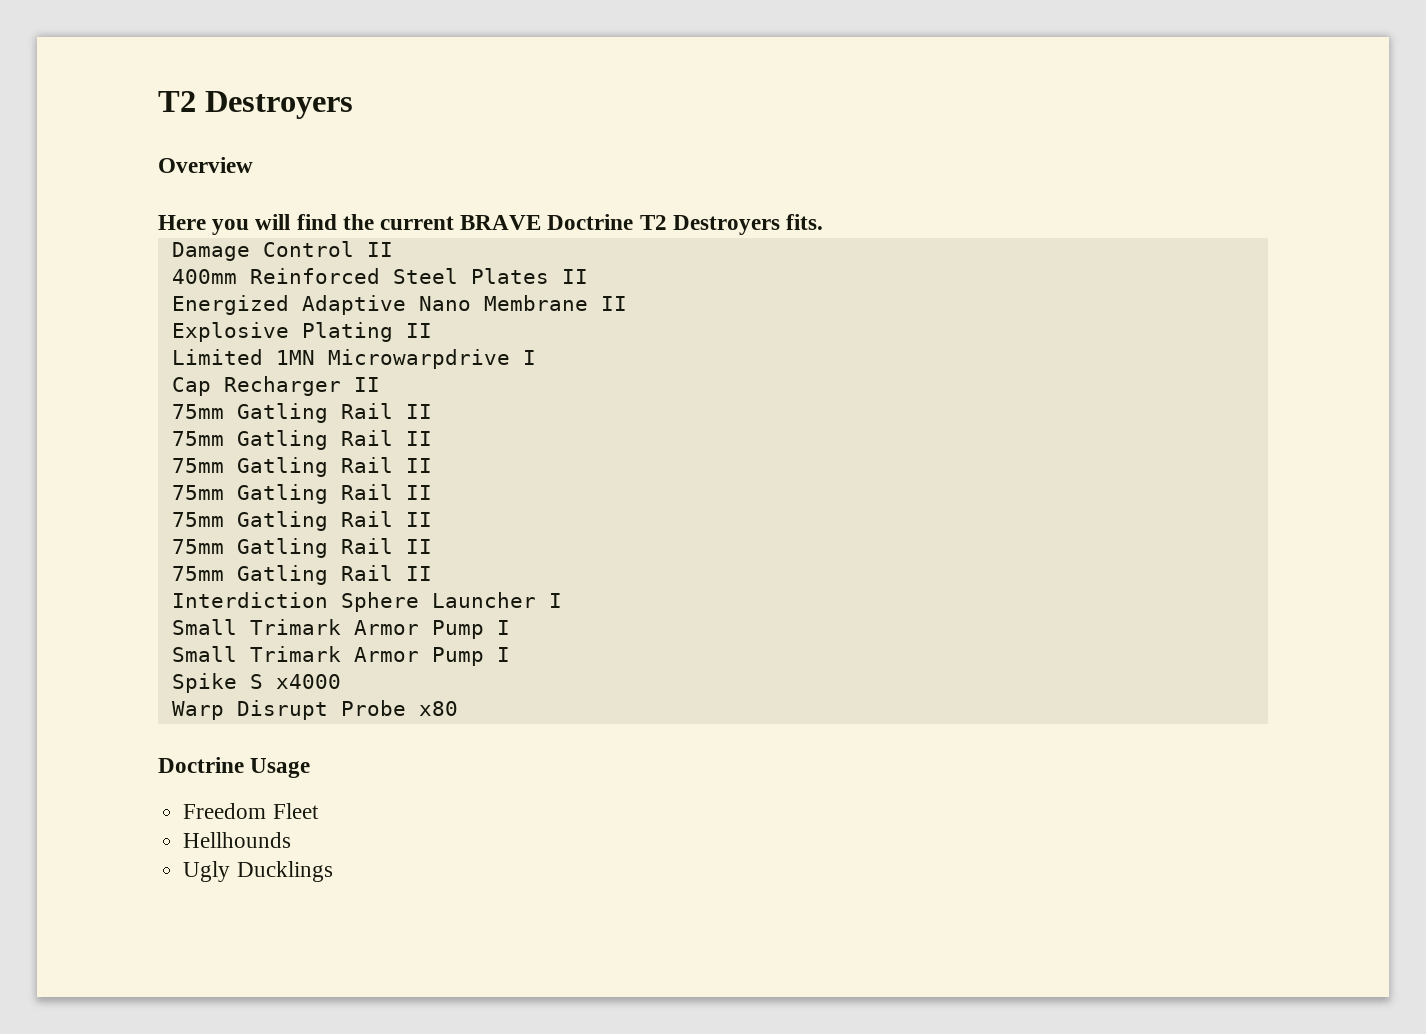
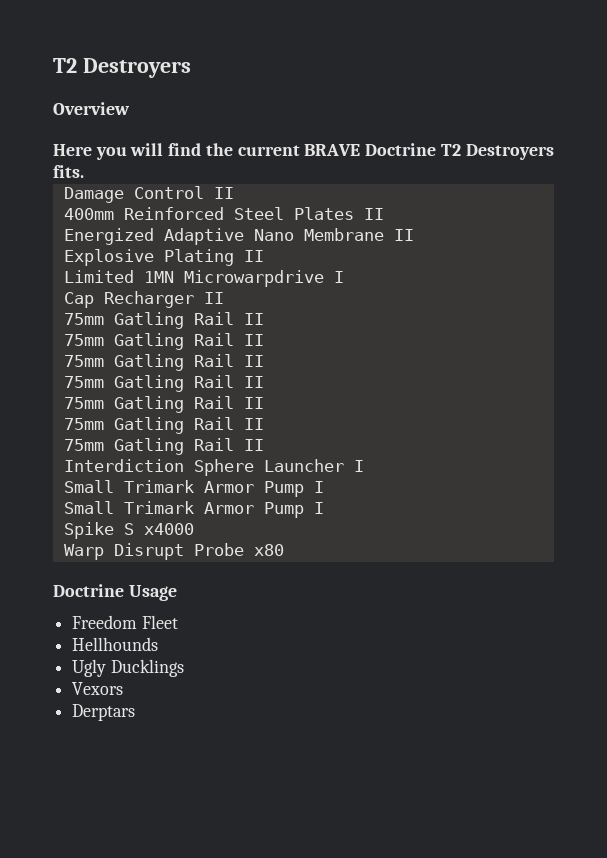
+ Vexors
+ Derptars

